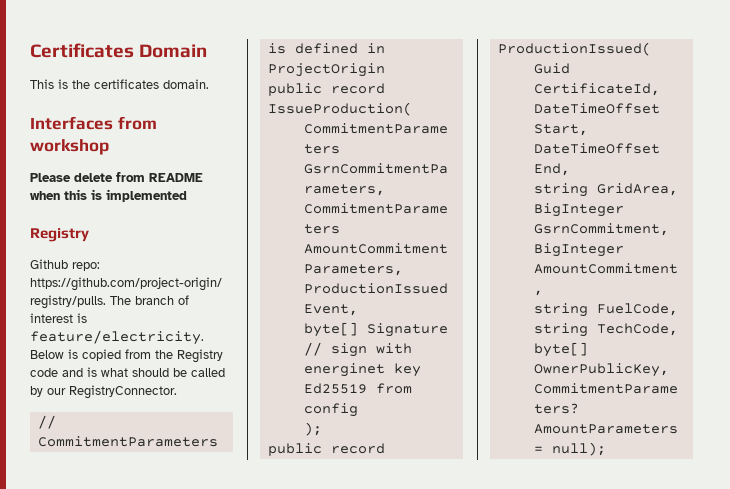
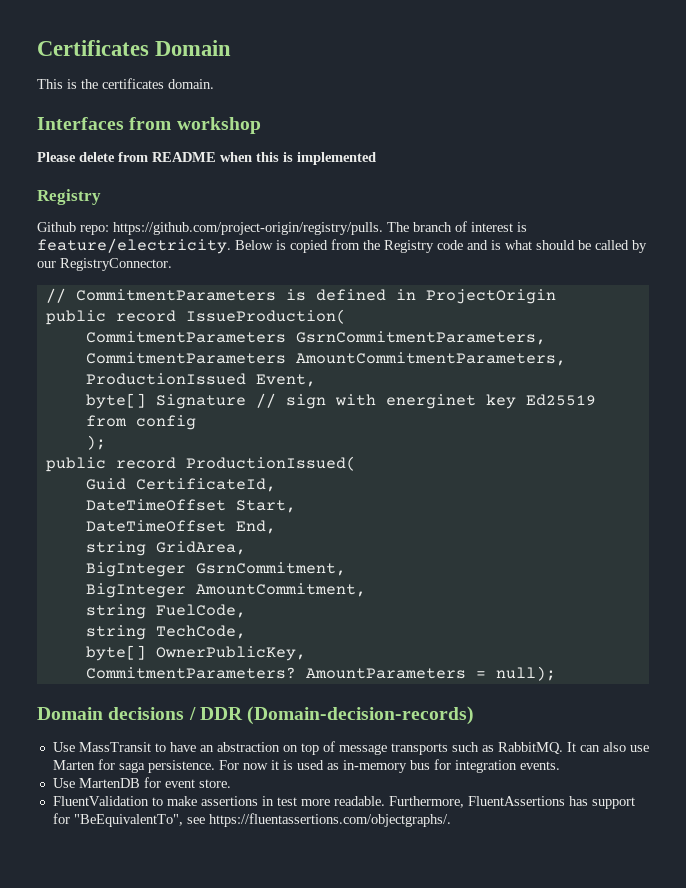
+ Domain decisions / DDR (Domain-decision-records)
+ Use MassTransit to have an abstraction on top of message transports such as RabbitMQ. It can also use Marten for saga persistence. For now it is used as in-memory bus for integration events.
+ Use MartenDB for event store.
+ FluentValidation to make assertions in test more readable. Furthermore, FluentAssertions has support for "BeEquivalentTo", see https://fluentassertions.com/objectgraphs/.

